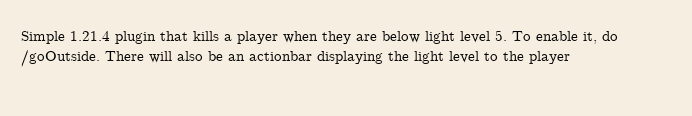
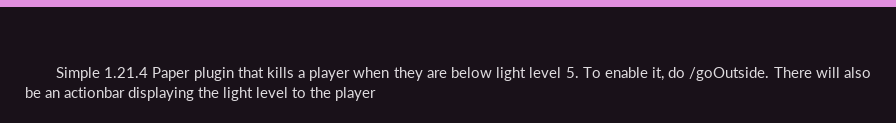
- Simple 1.21.4 plugin that kills a player when they are below light level 5. To enable it, do /goOutside.
+ Simple 1.21.4 Paper plugin that kills a player when they are below light level 5. To enable it, do /goOutside.

